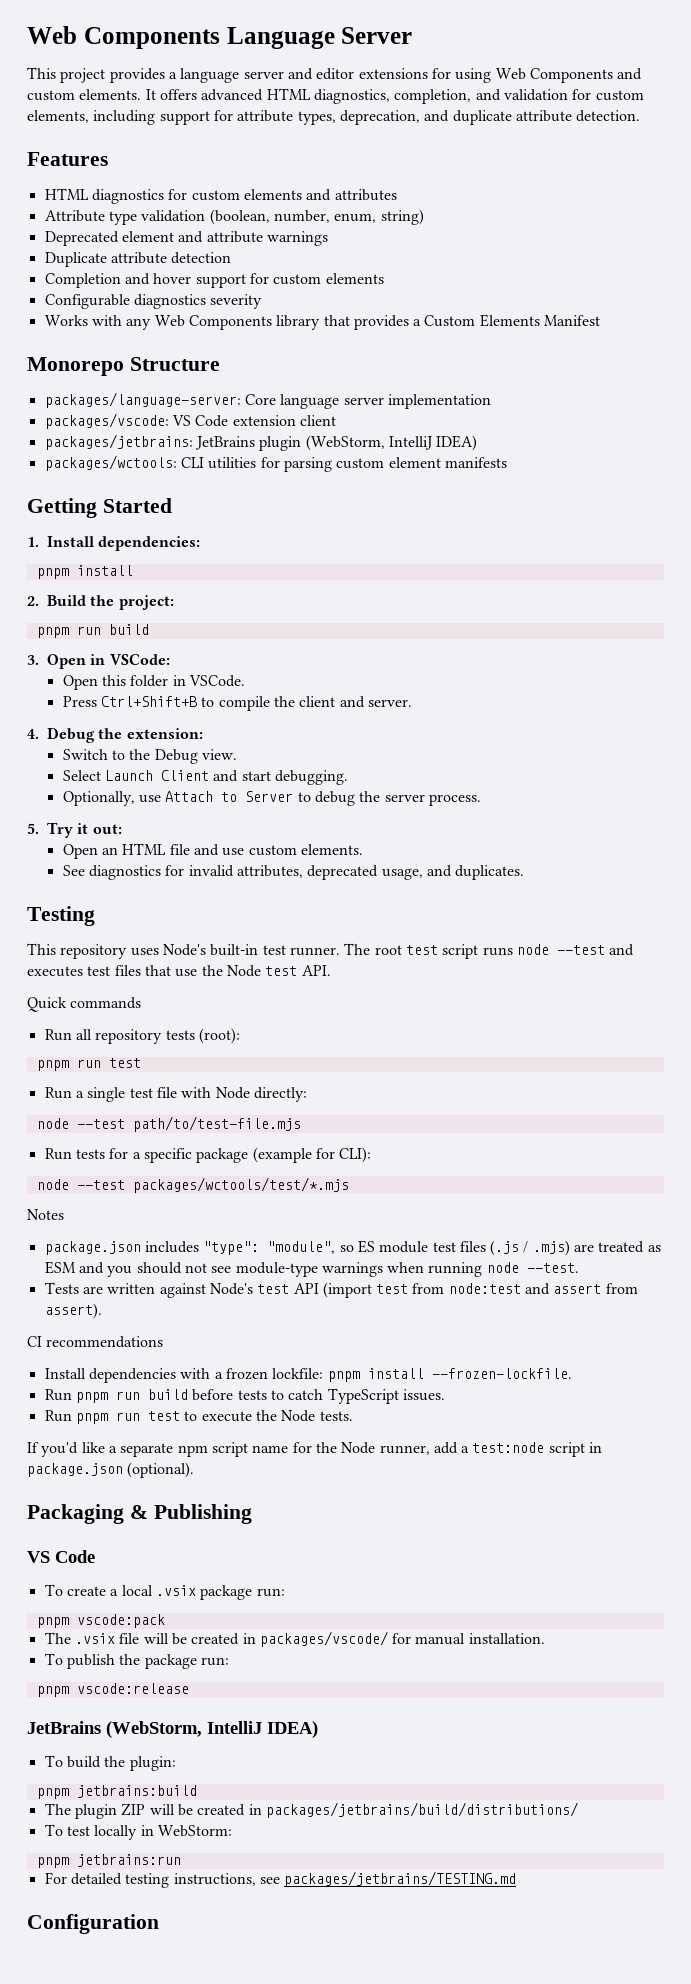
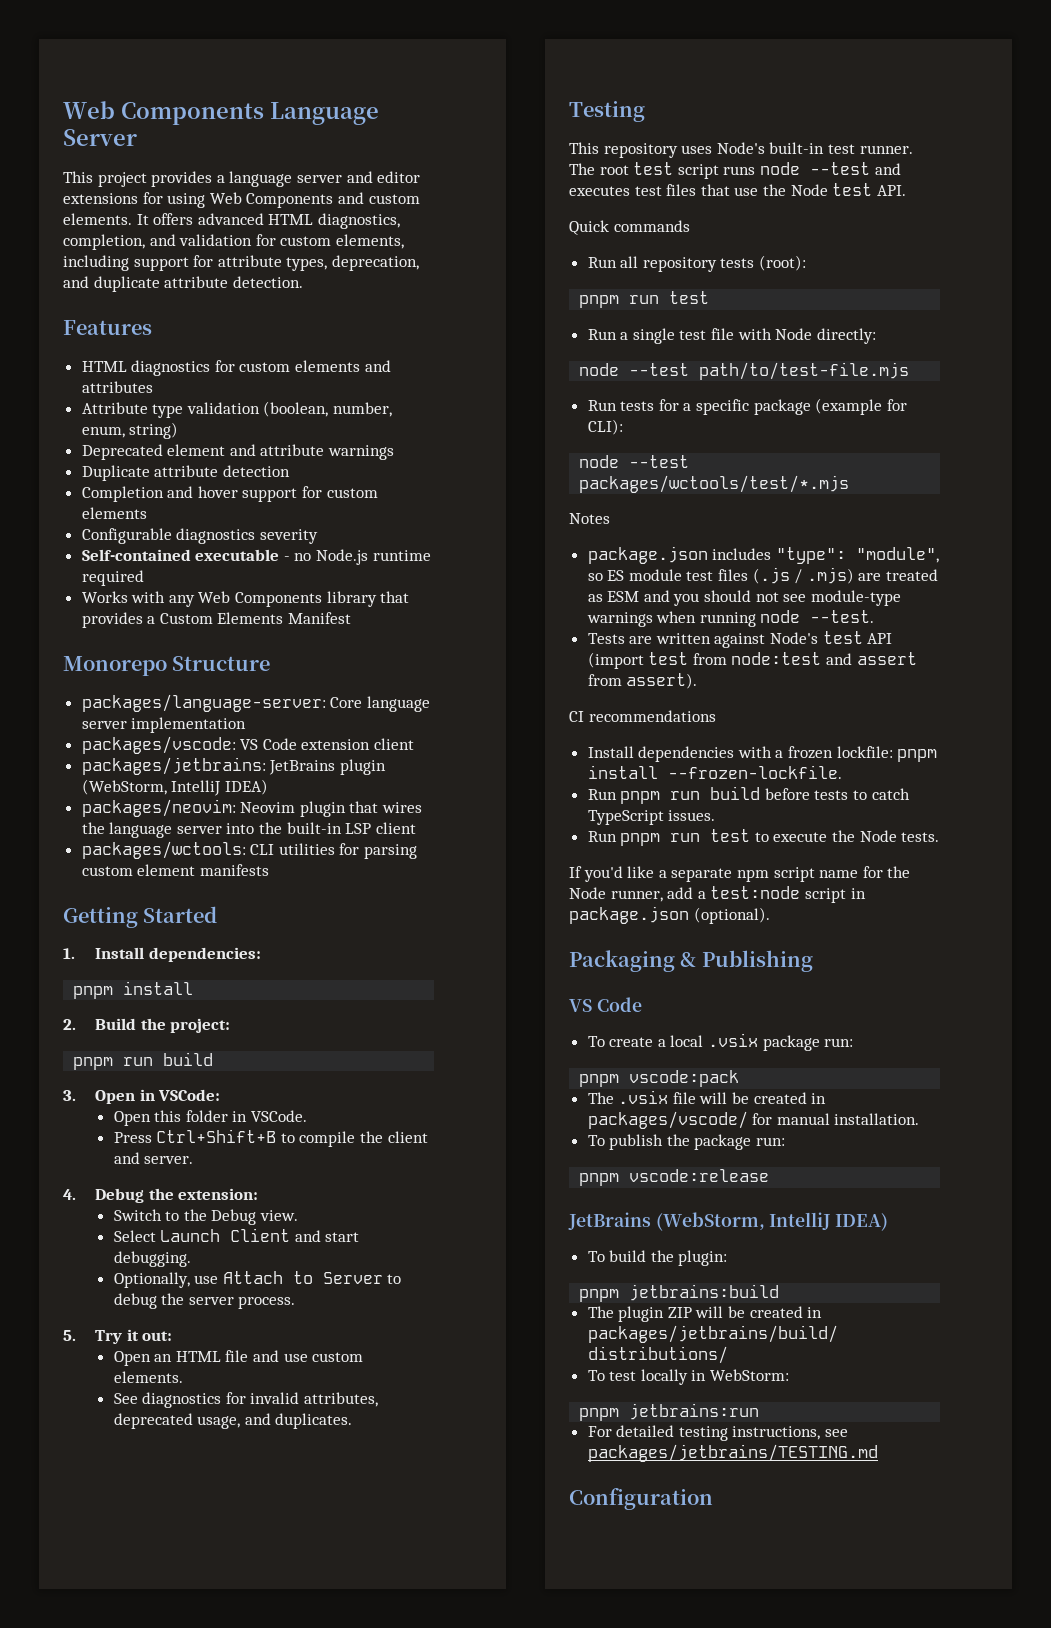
+ Self-contained executable - no Node.js runtime required
+ packages/neovim: Neovim plugin that wires the language server into the built-in LSP client

